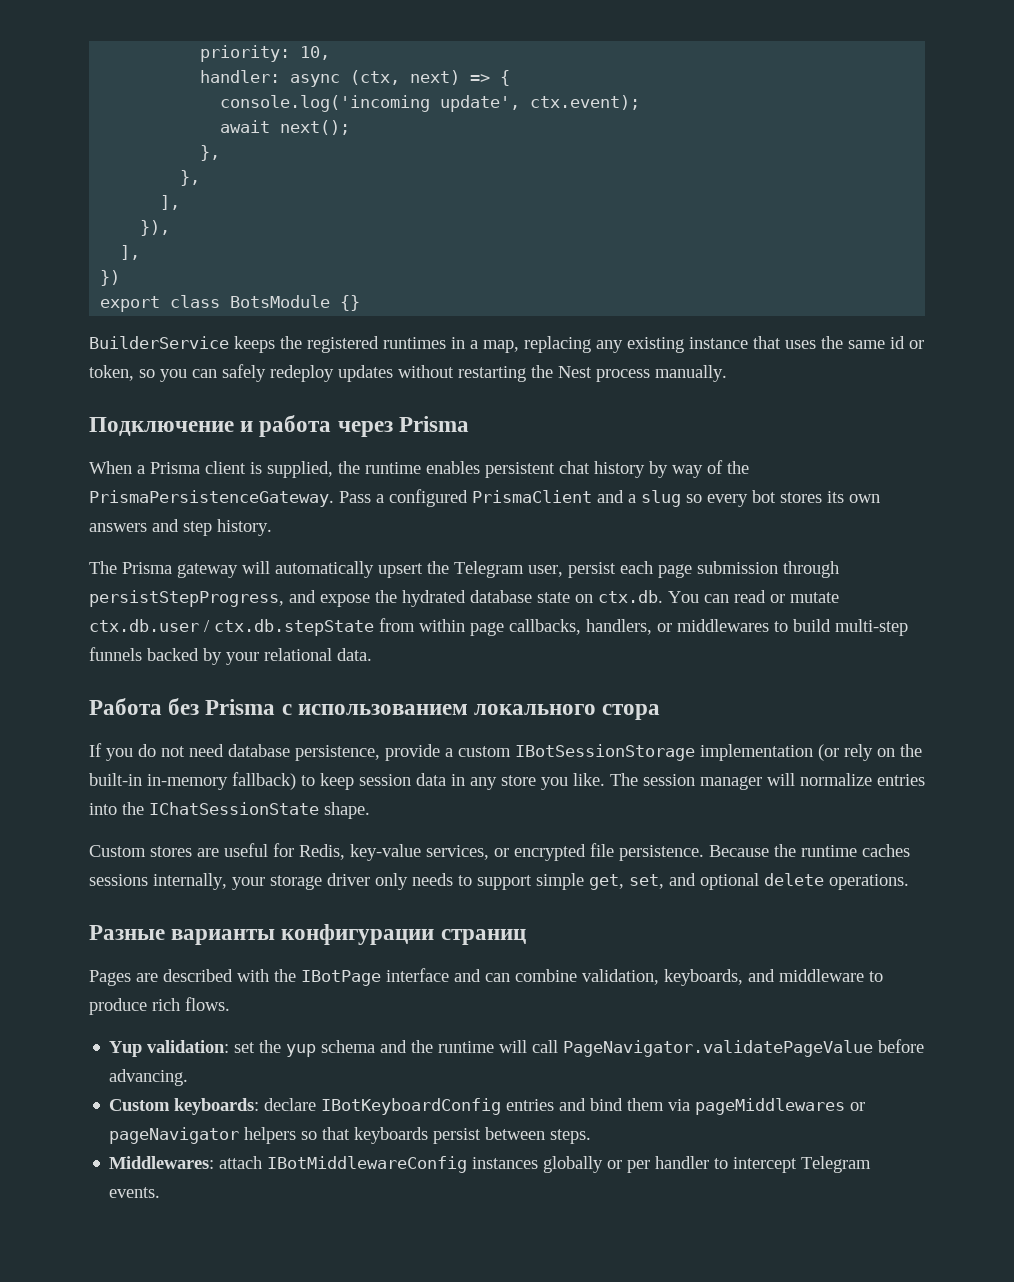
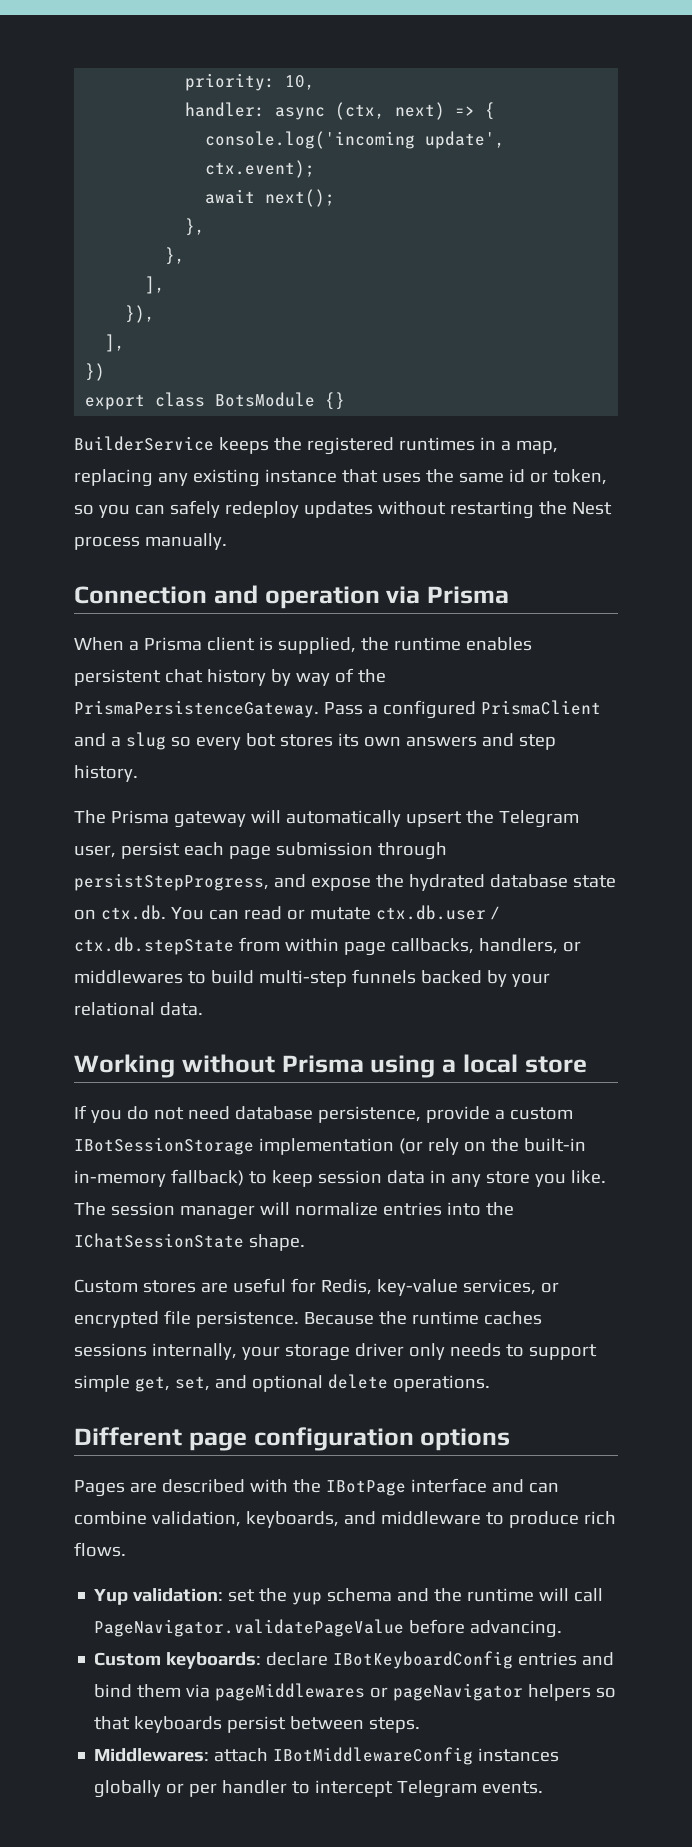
- Подключение и работа через Prisma
+ Connection and operation via Prisma
- Работа без Prisma с использованием локального стора
+ Working without Prisma using a local store
- Разные варианты конфигурации страниц
+ Different page configuration options

